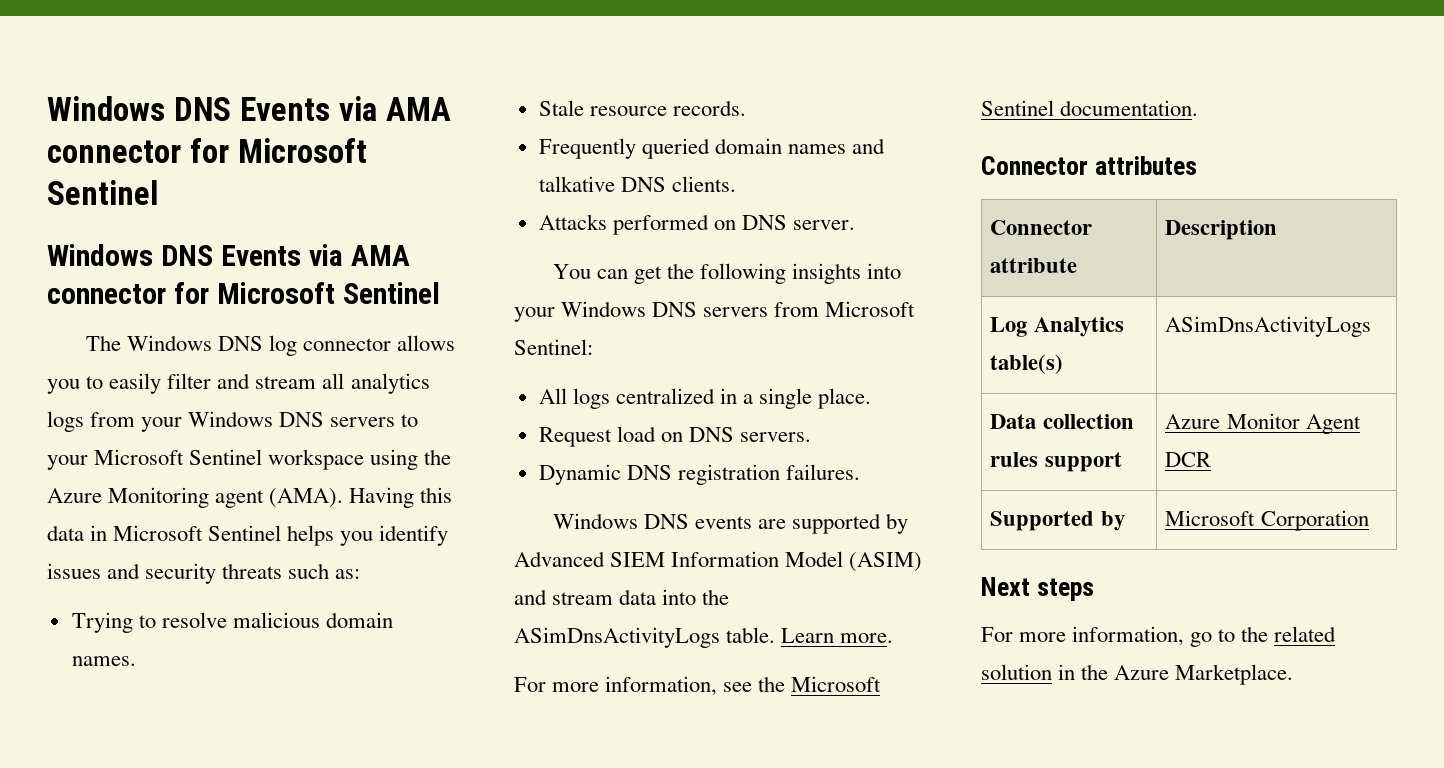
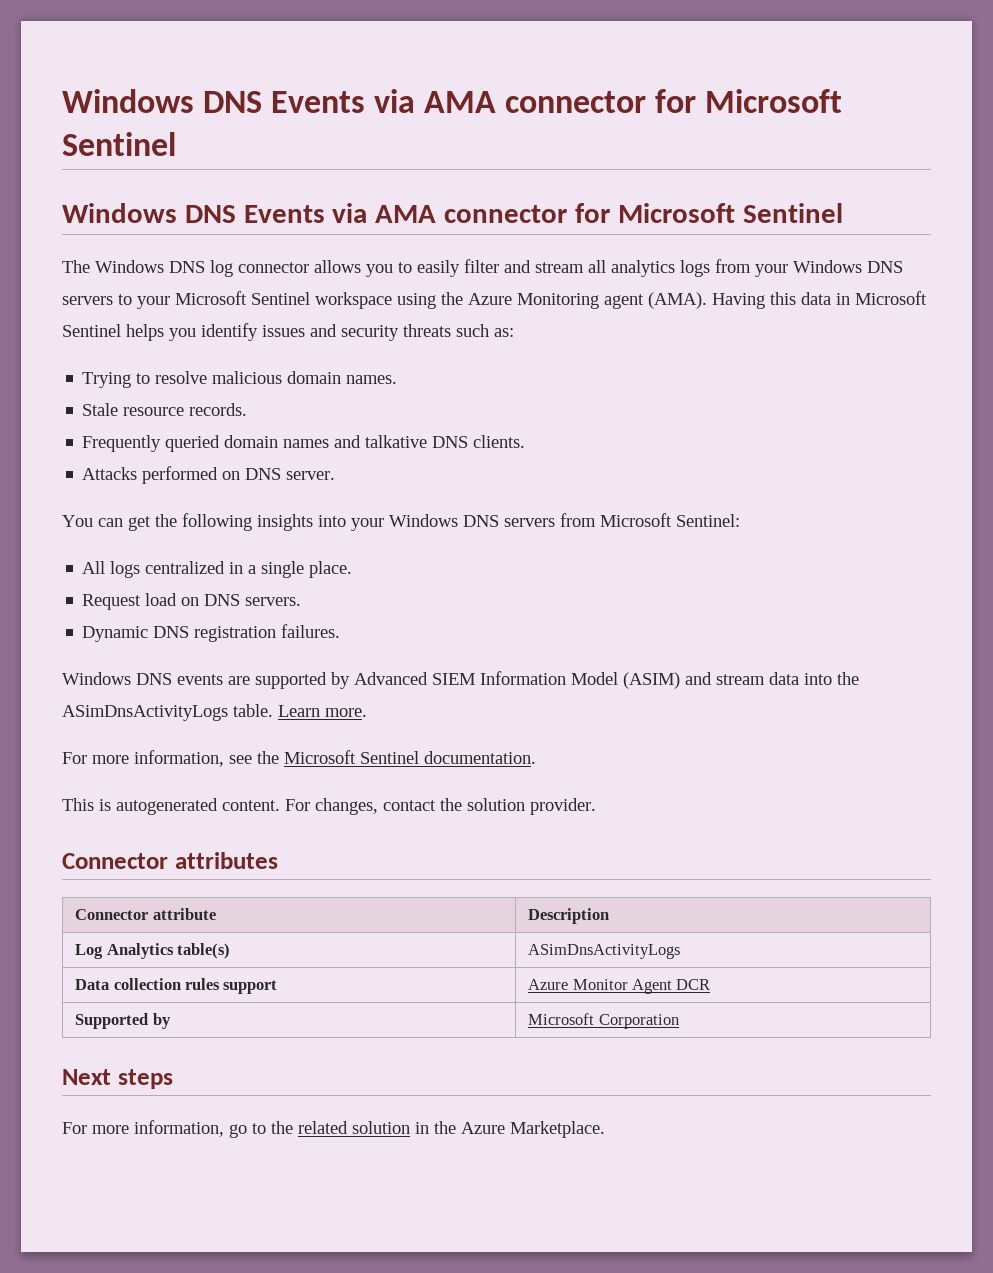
+ This is autogenerated content. For changes, contact the solution provider.

